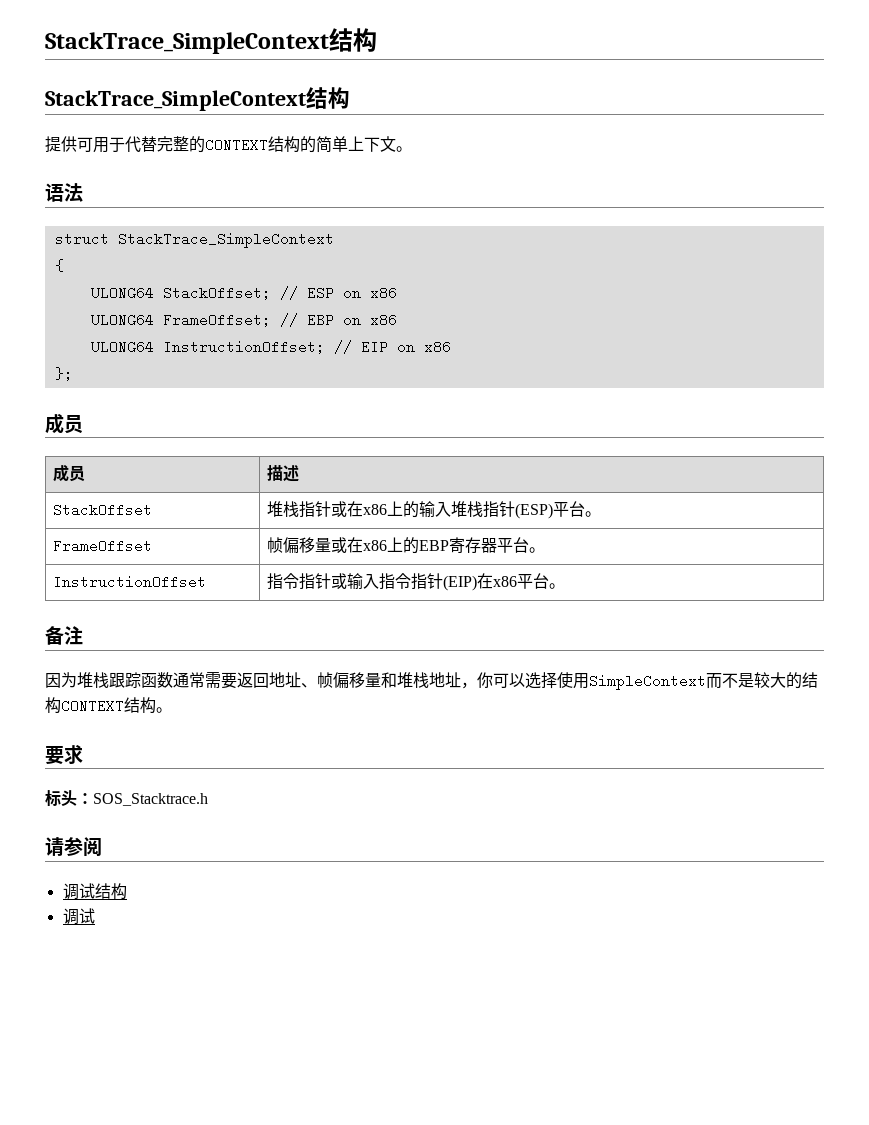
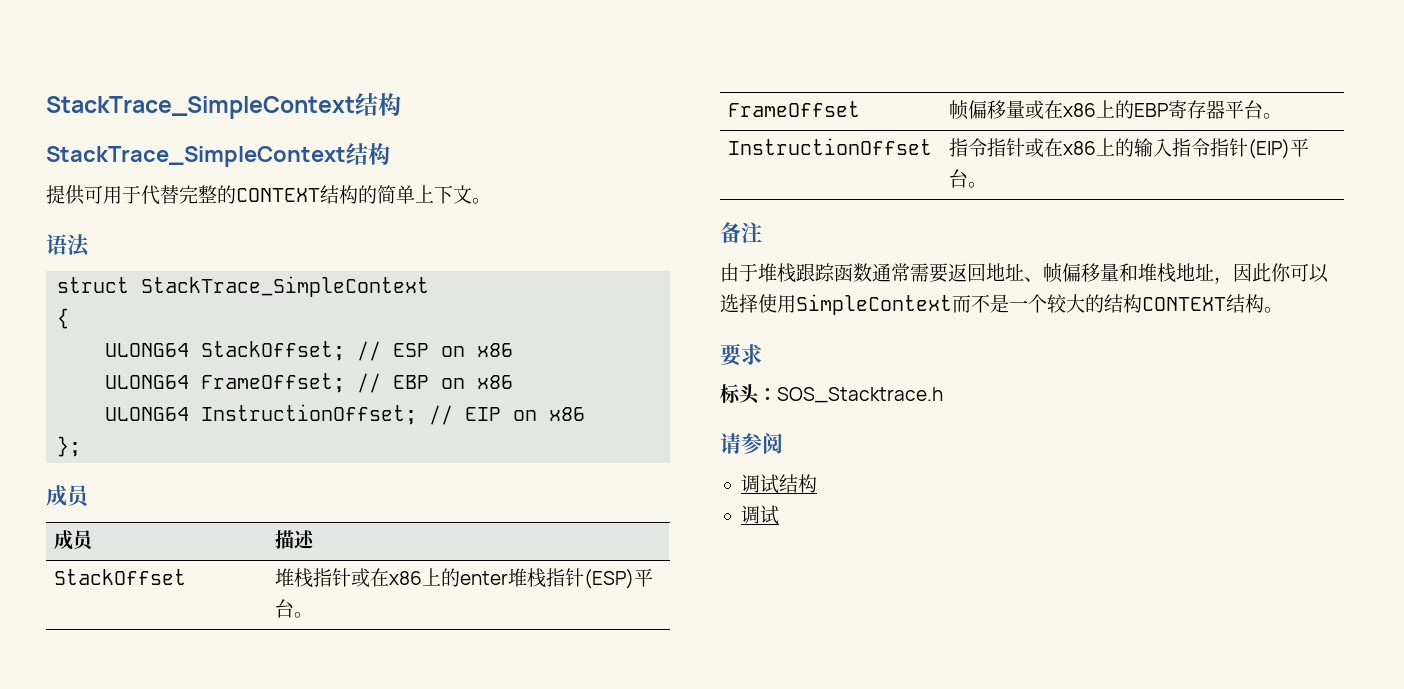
- StackOffset | 堆栈指针或在x86上的输入堆栈指针(ESP)平台。
+ StackOffset | 堆栈指针或在x86上的enter堆栈指针(ESP)平台。
- InstructionOffset | 指令指针或输入指令指针(EIP)在x86平台。
+ InstructionOffset | 指令指针或在x86上的输入指令指针(EIP)平台。
- 因为堆栈跟踪函数通常需要返回地址、帧偏移量和堆栈地址，你可以选择使用SimpleContext而不是较大的结构CONTEXT结构。
+ 由于堆栈跟踪函数通常需要返回地址、帧偏移量和堆栈地址，因此你可以选择使用SimpleContext而不是一个较大的结构CONTEXT结构。

